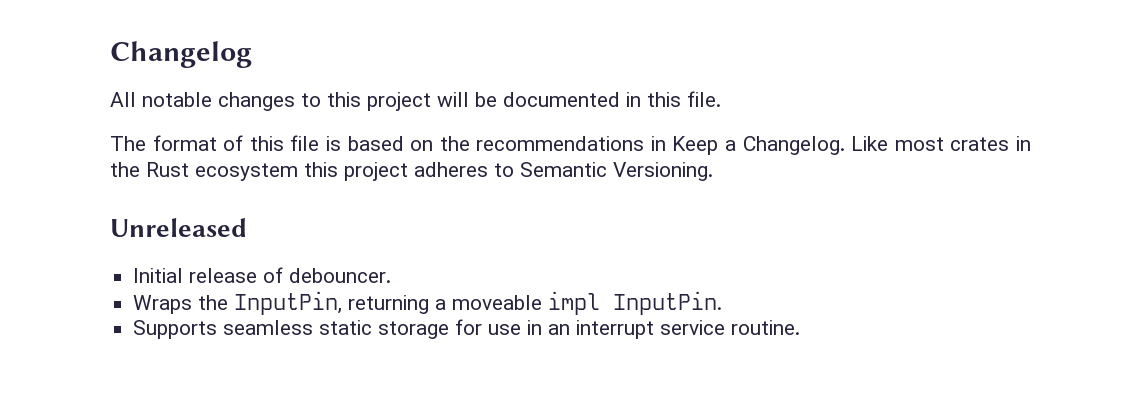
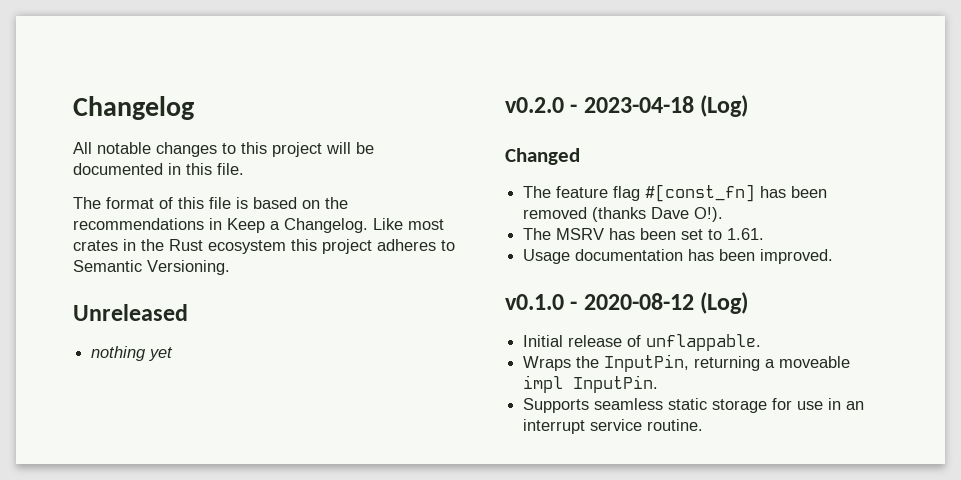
+ nothing yet
+ v0.2.0 - 2023-04-18 (Log)
+ Changed
+ The feature flag #[const_fn] has been removed (thanks Dave O!).
+ The MSRV has been set to 1.61.
+ Usage documentation has been improved.
+ v0.1.0 - 2020-08-12 (Log)
- Initial release of debouncer.
+ Initial release of unflappable.

